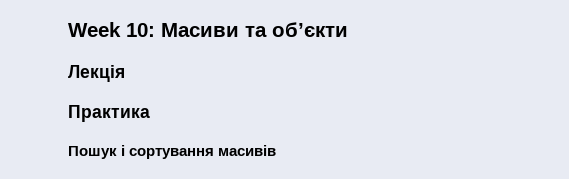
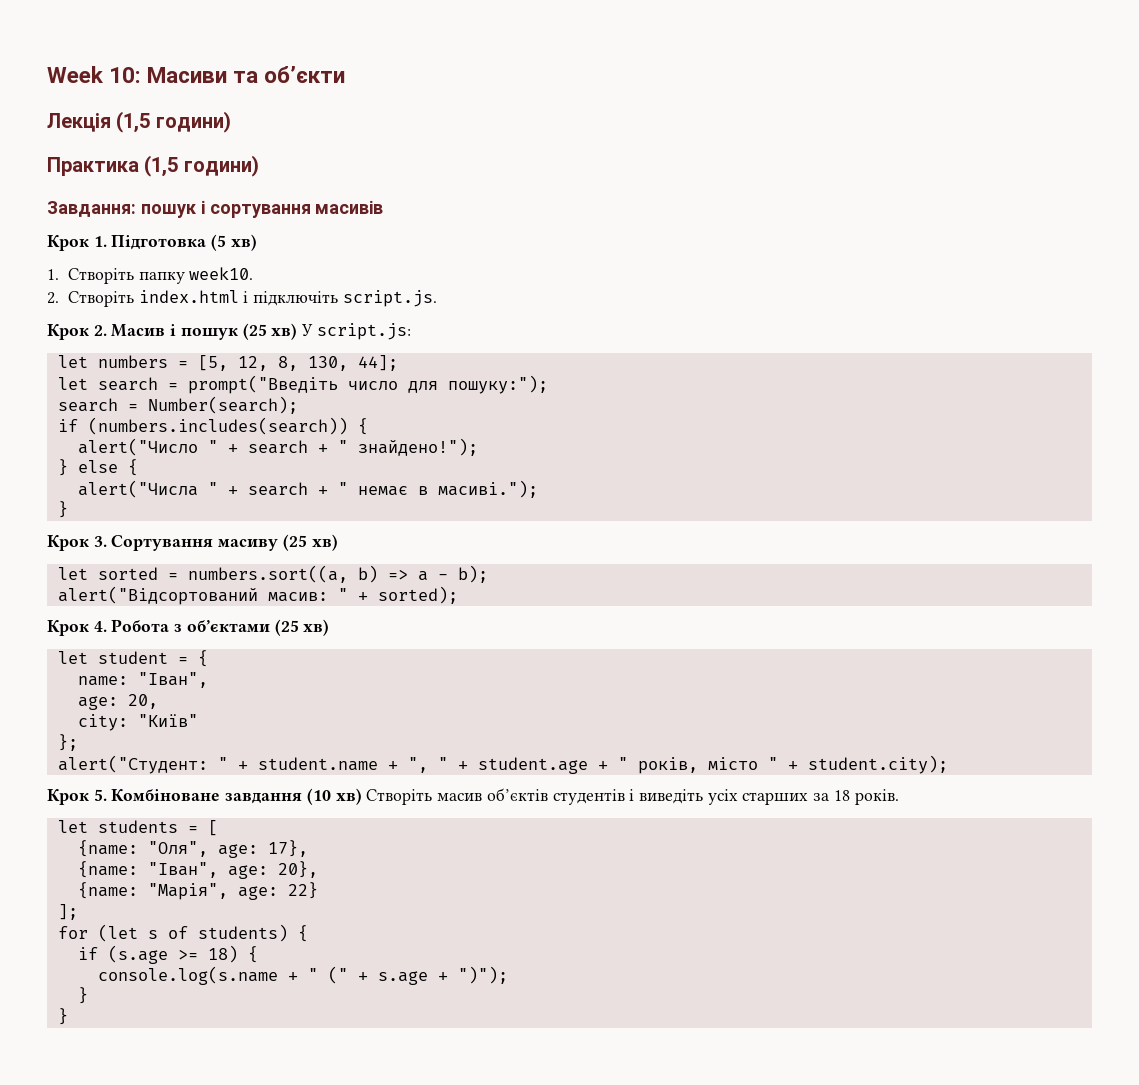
- Лекція
+ Лекція (1,5 години)
- Практика
- Пошук і сортування масивів
+ Практика (1,5 години)
+ Завдання: пошук і сортування масивів
+ Крок 1. Підготовка (5 хв)
+ 1. Створіть папку week10.
+ 2. Створіть index.html і підключіть script.js.
+ Крок 2. Масив і пошук (25 хв) У script.js:
+ let numbers = [5, 12, 8, 130, 44];
+ let search = prompt("Введіть число для пошуку:");
+ search = Number(search);
+ if (numbers.includes(search)) {
+ alert("Число " + search + " знайдено!");
+ } else {
+ alert("Числа " + search + " немає в масиві.");
+ }
+ Крок 3. Сортування масиву (25 хв)
+ let sorted = numbers.sort((a, b) => a - b);
+ alert("Відсортований масив: " + sorted);
+ Крок 4. Робота з об’єктами (25 хв)
+ let student = {
+ name: "Іван",
+ age: 20,
+ city: "Київ"
+ };
+ alert("Студент: " + student.name + ", " + student.age + " років, місто " + student.city);
+ Крок 5. Комбіноване завдання (10 хв) Створіть масив об’єктів студентів і виведіть усіх старших за 18 років.
+ let students = [
+ {name: "Оля", age: 17},
+ {name: "Іван", age: 20},
+ {name: "Марія", age: 22}
+ ];
+ for (let s of students) {
+ if (s.age >= 18) {
+ console.log(s.name + " (" + s.age + ")");
+ }
+ }

